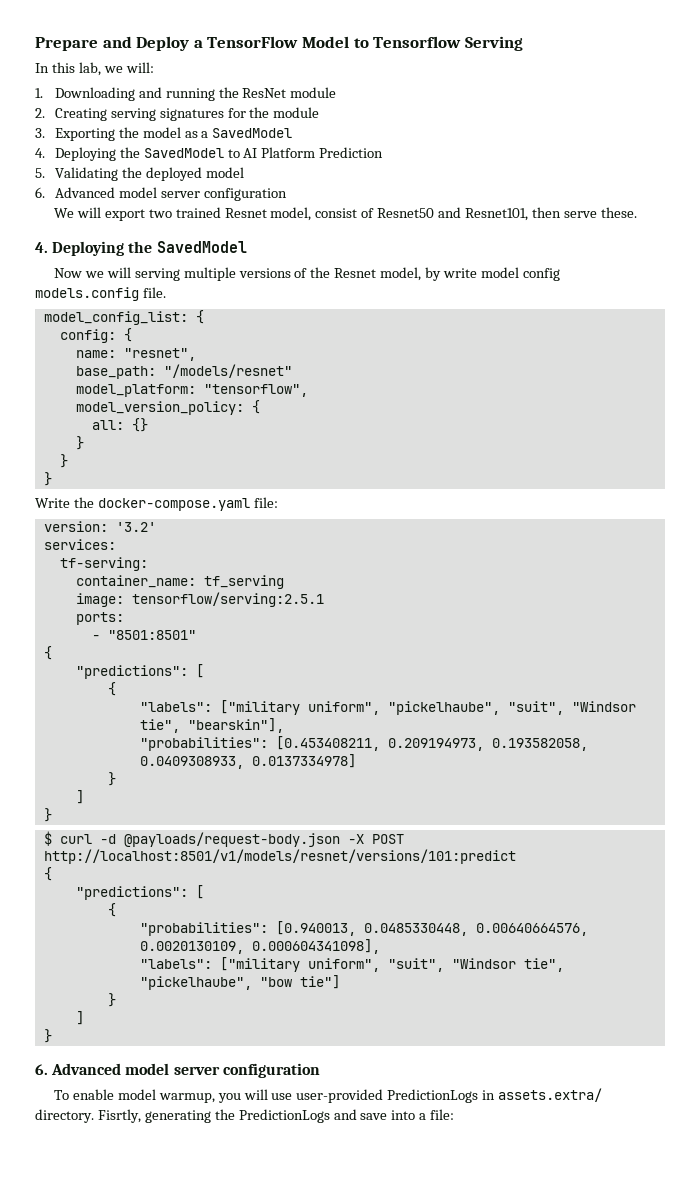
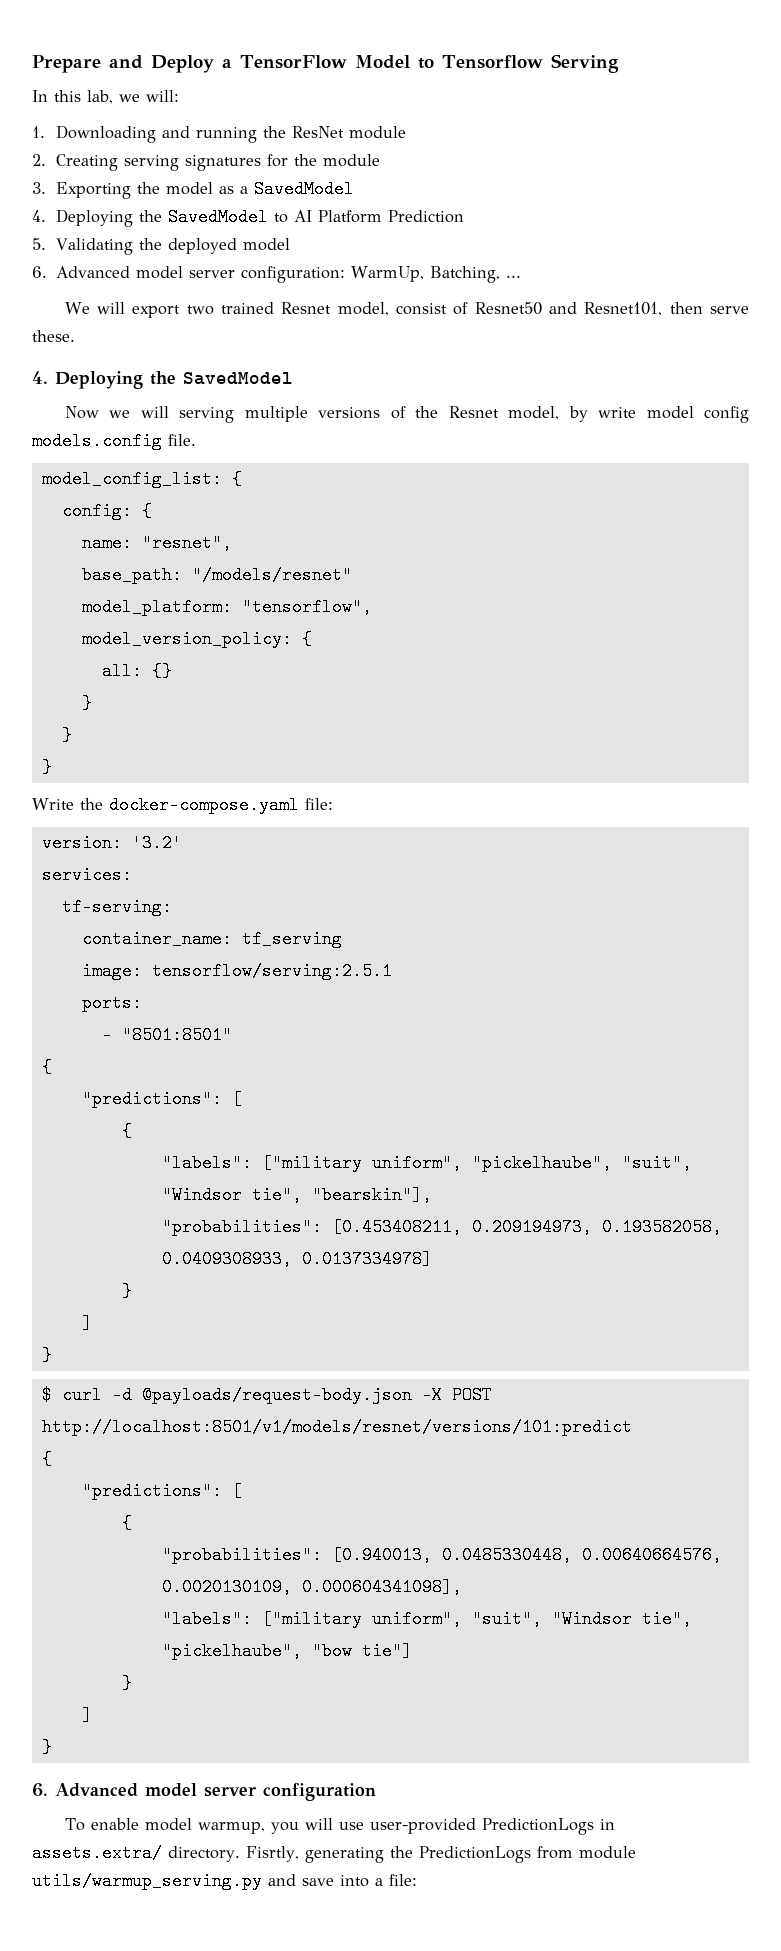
  5. Validating the deployed model
- 6. Advanced model server configuration
+ 6. Advanced model server configuration: WarmUp, Batching, ...
- Fisrtly, generating the PredictionLogs and save into a file:
+ Fisrtly, generating the PredictionLogs from module utils/warmup_serving.py and save into a file:

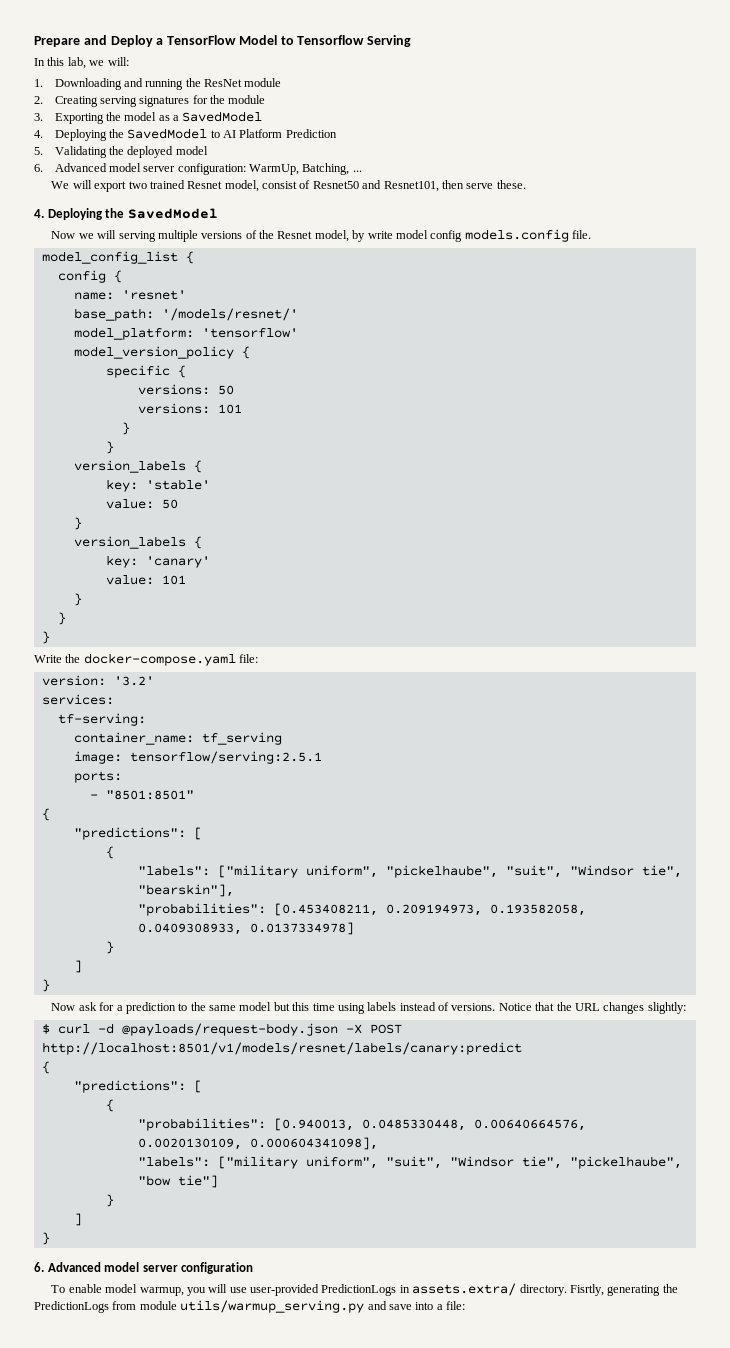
- model_config_list: {
- config: {
+ model_config_list {
+ config {
- name: "resnet",
+ name: 'resnet'
- base_path: "/models/resnet"
+ base_path: '/models/resnet/'
- model_platform: "tensorflow",
- model_version_policy: {
- all: {}
+ model_platform: 'tensorflow'
+ model_version_policy {
+ specific {
+ versions: 50
+ versions: 101
+ }
+ }
+ version_labels {
+ key: 'stable'
+ value: 50
+ }
+ version_labels {
+ key: 'canary'
+ value: 101
+ Now ask for a prediction to the same model but this time using labels instead of versions. Notice that the URL changes slightly:
- $ curl -d @payloads/request-body.json -X POST http://localhost:8501/v1/models/resnet/versions/101:predict
+ $ curl -d @payloads/request-body.json -X POST http://localhost:8501/v1/models/resnet/labels/canary:predict

